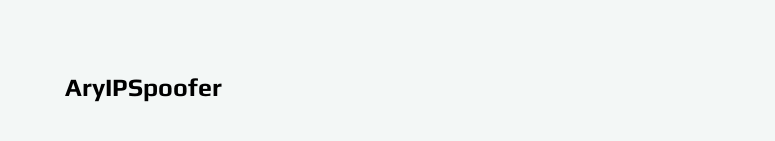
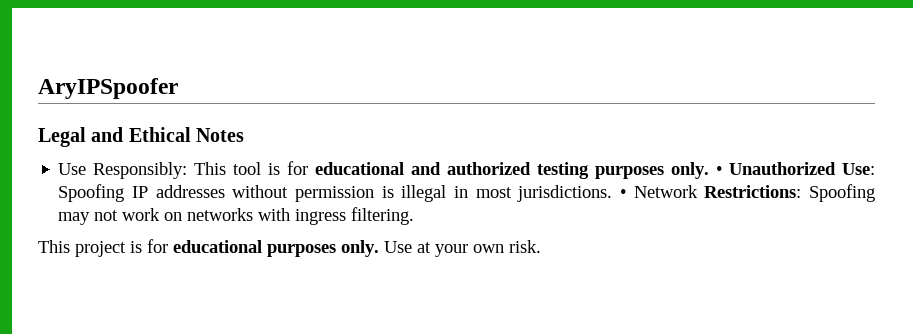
+ Legal and Ethical Notes
+ Use Responsibly: This tool is for educational and authorized testing purposes only. • Unauthorized Use: Spoofing IP addresses without permission is illegal in most jurisdictions. • Network Restrictions: Spoofing may not work on networks with ingress filtering.
+ This project is for educational purposes only. Use at your own risk.

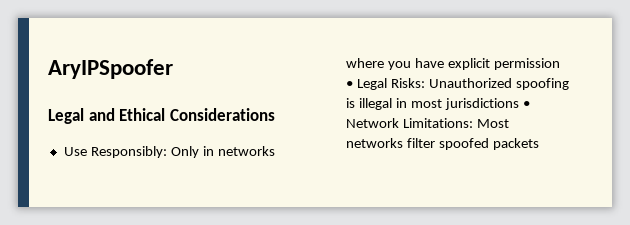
- Legal and Ethical Notes
+ Legal and Ethical Considerations
- Use Responsibly: This tool is for educational and authorized testing purposes only. • Unauthorized Use: Spoofing IP addresses without permission is illegal in most jurisdictions. • Network Restrictions: Spoofing may not work on networks with ingress filtering.
- This project is for educational purposes only. Use at your own risk.
+ Use Responsibly: Only in networks where you have explicit permission • Legal Risks: Unauthorized spoofing is illegal in most jurisdictions • Network Limitations: Most networks filter spoofed packets

